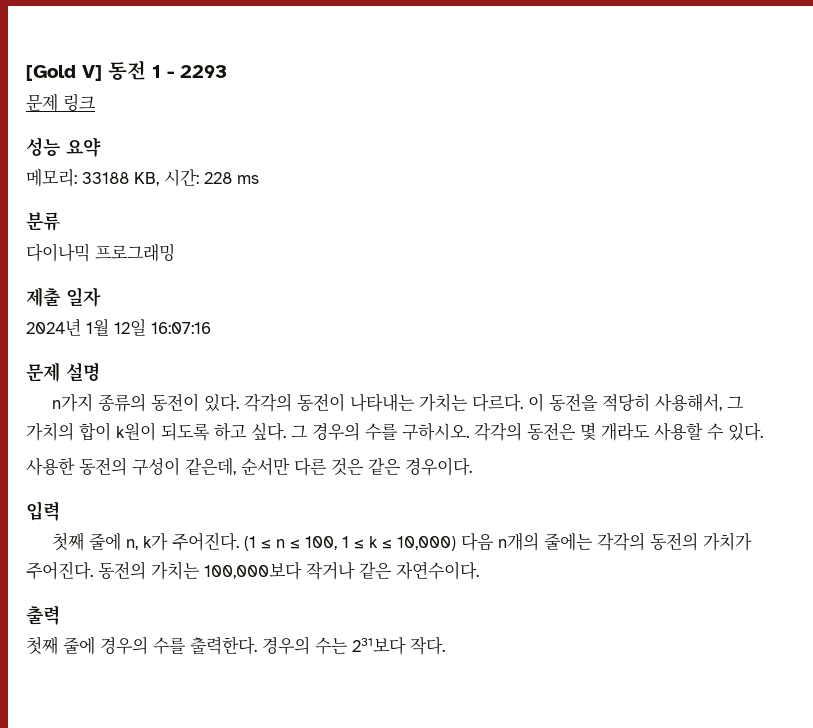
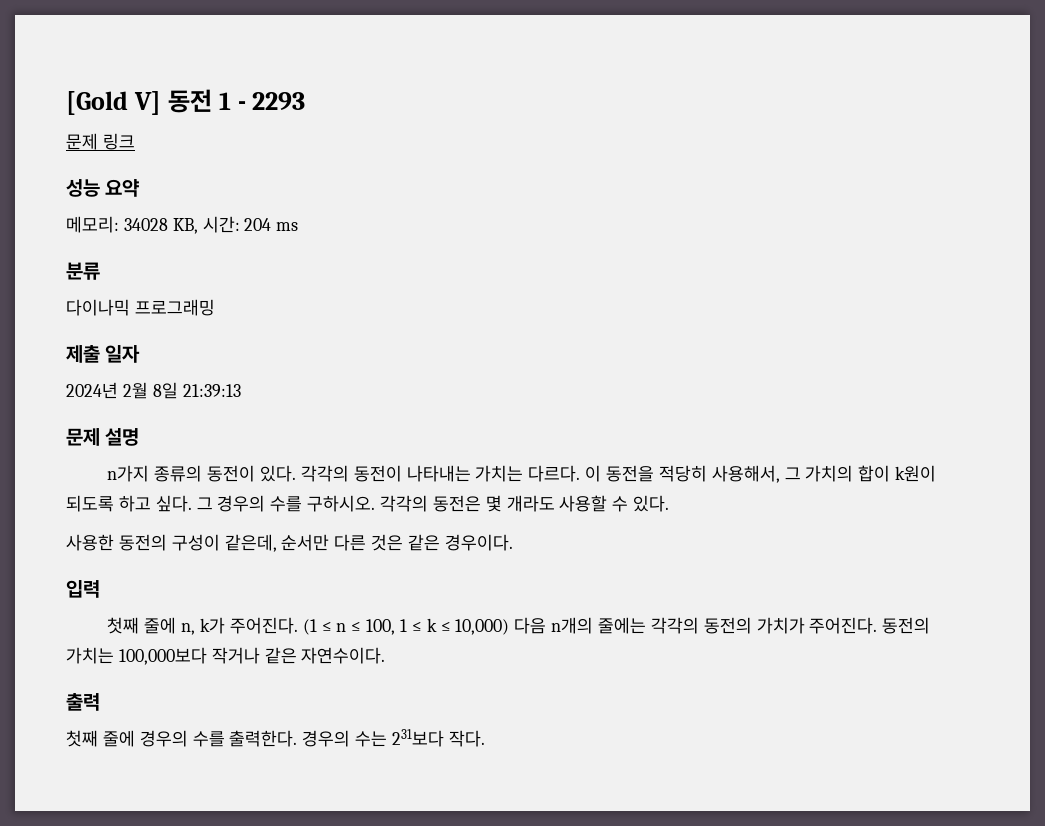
- 메모리: 33188 KB, 시간: 228 ms
+ 메모리: 34028 KB, 시간: 204 ms
- 2024년 1월 12일 16:07:16
+ 2024년 2월 8일 21:39:13

